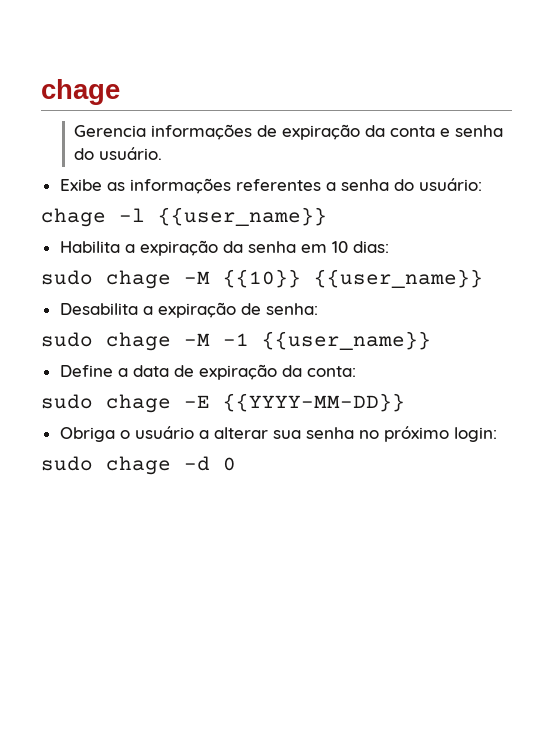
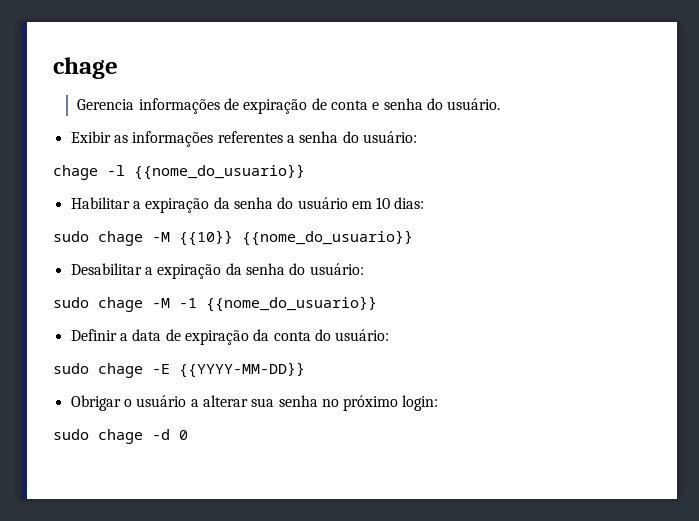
- Gerencia informações de expiração da conta e senha do usuário.
+ Gerencia informações de expiração de conta e senha do usuário.
- Exibe as informações referentes a senha do usuário:
+ Exibir as informações referentes a senha do usuário:
- chage -l {{user_name}}
- Habilita a expiração da senha em 10 dias:
+ chage -l {{nome_do_usuario}}
+ Habilitar a expiração da senha do usuário em 10 dias:
- sudo chage -M {{10}} {{user_name}}
- Desabilita a expiração de senha:
+ sudo chage -M {{10}} {{nome_do_usuario}}
+ Desabilitar a expiração da senha do usuário:
- sudo chage -M -1 {{user_name}}
- Define a data de expiração da conta:
+ sudo chage -M -1 {{nome_do_usuario}}
+ Definir a data de expiração da conta do usuário:
- Obriga o usuário a alterar sua senha no próximo login:
+ Obrigar o usuário a alterar sua senha no próximo login:

